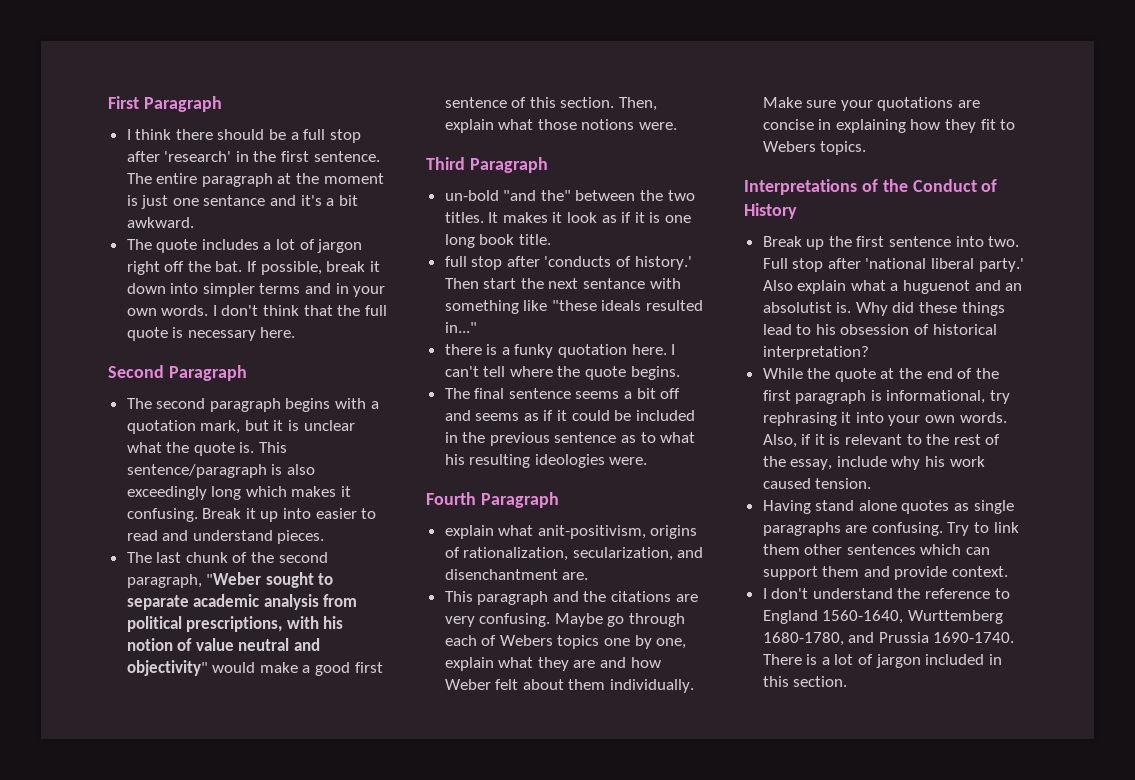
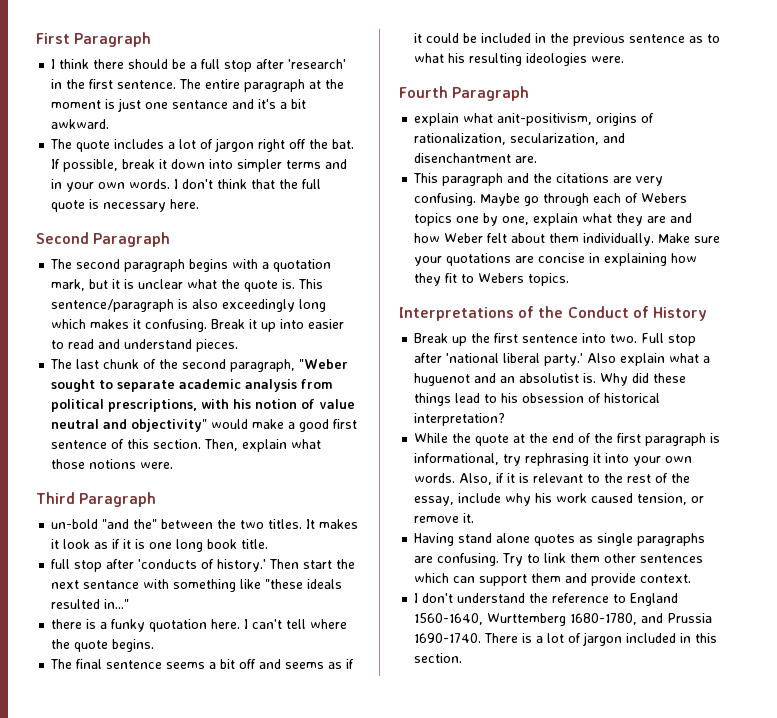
- Also, if it is relevant to the rest of the essay, include why his work caused tension.
+ Also, if it is relevant to the rest of the essay, include why his work caused tension, or remove it.

